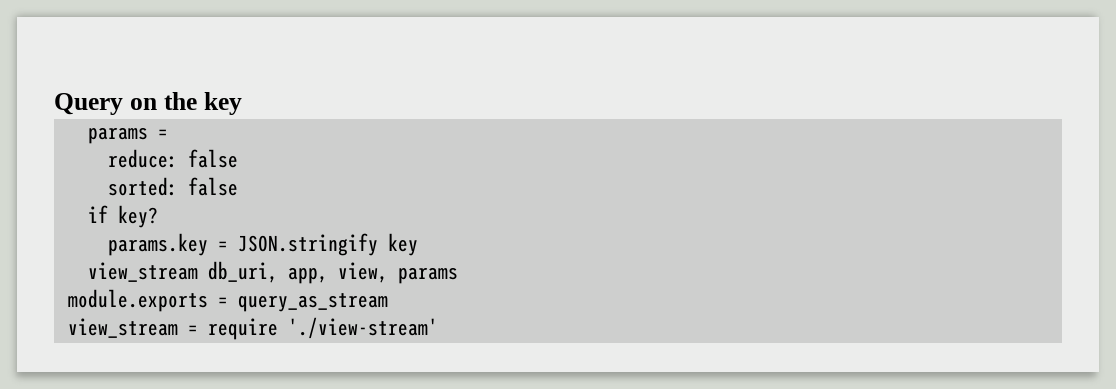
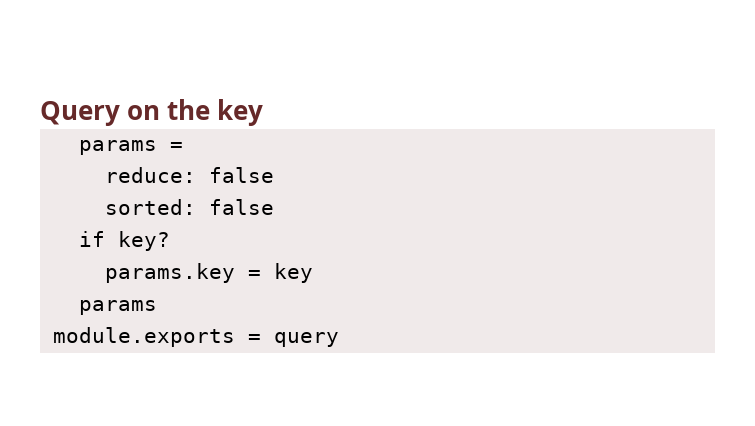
- params.key = JSON.stringify key
- view_stream db_uri, app, view, params
+ params.key = key
+ params
- module.exports = query_as_stream
- view_stream = require './view-stream'
+ module.exports = query

